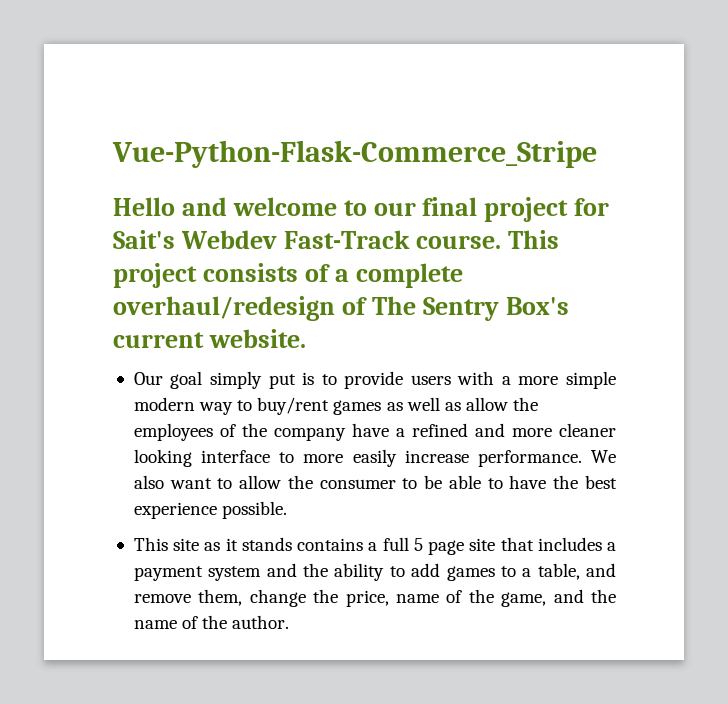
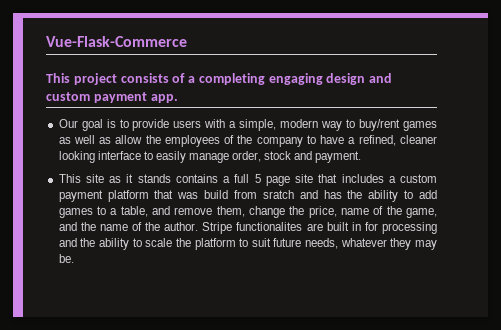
- Vue-Python-Flask-Commerce_Stripe
- Hello and welcome to our final project for Sait's Webdev Fast-Track course. This project consists of a complete overhaul/redesign of The Sentry Box's current website.
+ Vue-Flask-Commerce
+ This project consists of a completing engaging design and custom payment app.
- Our goal simply put is to provide users with a more simple modern way to buy/rent games as well as allow the employees of the company have a refined and more cleaner looking interface to more easily increase performance. We also want to allow the consumer to be able to have the best experience possible.
+ Our goal is to provide users with a simple, modern way to buy/rent games as well as allow the employees of the company to have a refined, cleaner looking interface to easily manage order, stock and payment.
- This site as it stands contains a full 5 page site that includes a payment system and the ability to add games to a table, and remove them, change the price, name of the game, and the name of the author.
+ This site as it stands contains a full 5 page site that includes a custom payment platform that was build from sratch and has the ability to add games to a table, and remove them, change the price, name of the game, and the name of the author.
+ Stripe functionalites are built in for processing and the ability to scale the platform to suit future needs, whatever they may be.

